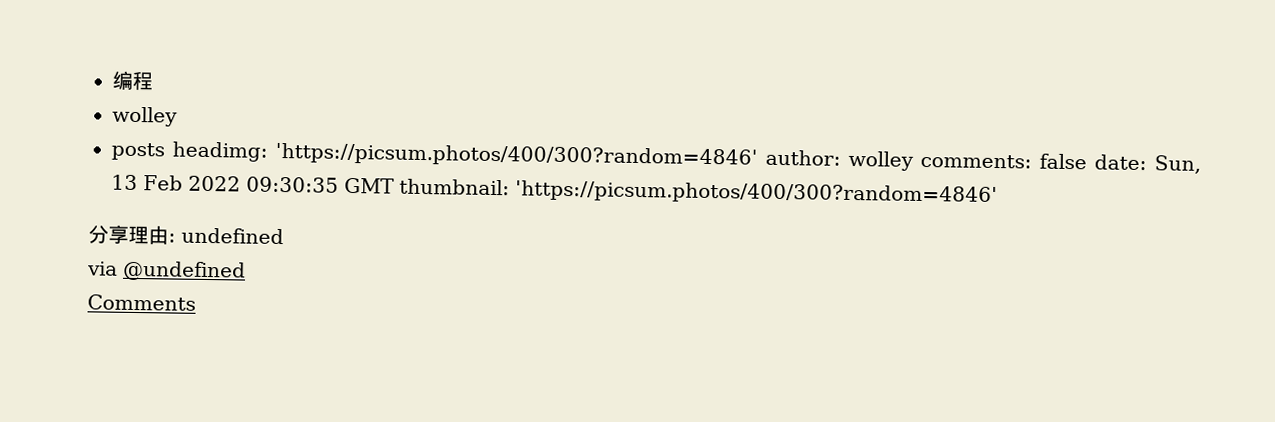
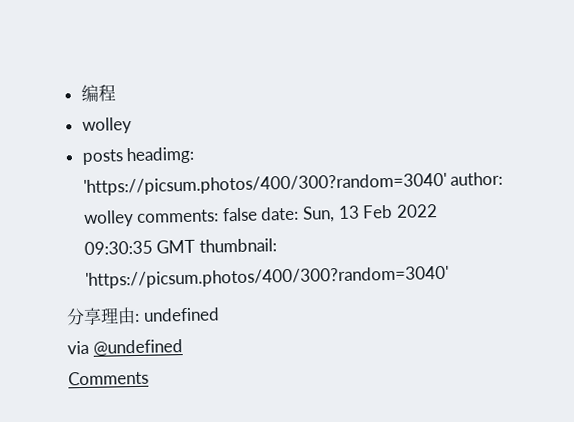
- posts headimg: 'https://picsum.photos/400/300?random=4846' author: wolley comments: false date: Sun, 13 Feb 2022 09:30:35 GMT thumbnail: 'https://picsum.photos/400/300?random=4846'
+ posts headimg: 'https://picsum.photos/400/300?random=3040' author: wolley comments: false date: Sun, 13 Feb 2022 09:30:35 GMT thumbnail: 'https://picsum.photos/400/300?random=3040'

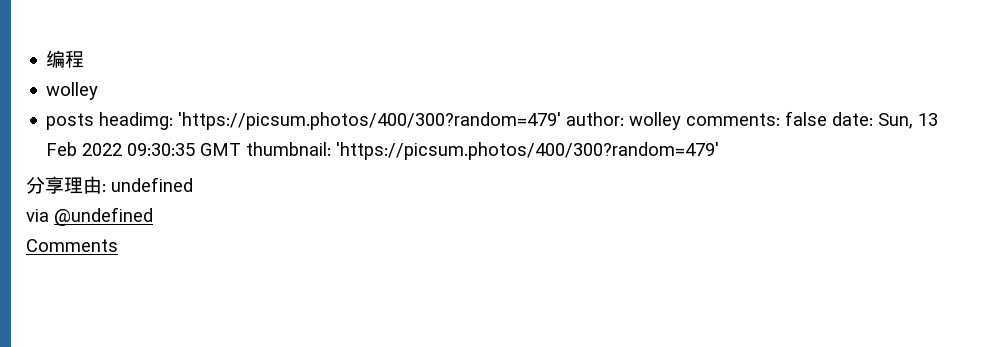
- posts headimg: 'https://picsum.photos/400/300?random=3040' author: wolley comments: false date: Sun, 13 Feb 2022 09:30:35 GMT thumbnail: 'https://picsum.photos/400/300?random=3040'
+ posts headimg: 'https://picsum.photos/400/300?random=479' author: wolley comments: false date: Sun, 13 Feb 2022 09:30:35 GMT thumbnail: 'https://picsum.photos/400/300?random=479'

